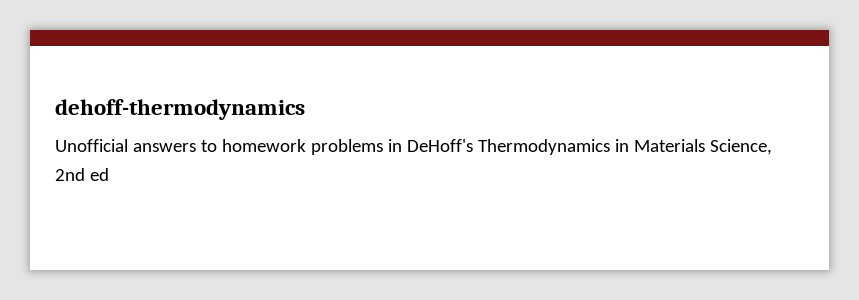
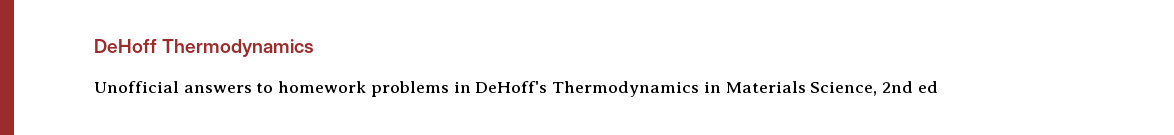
- dehoff-thermodynamics
+ DeHoff Thermodynamics

